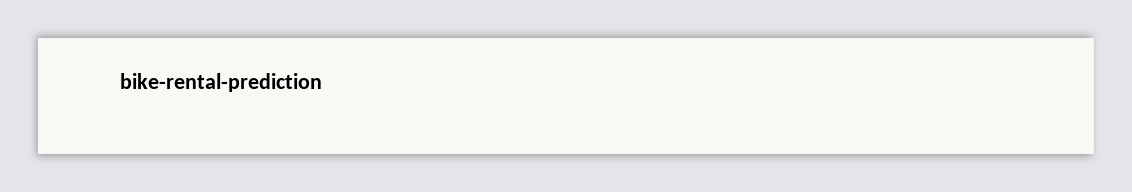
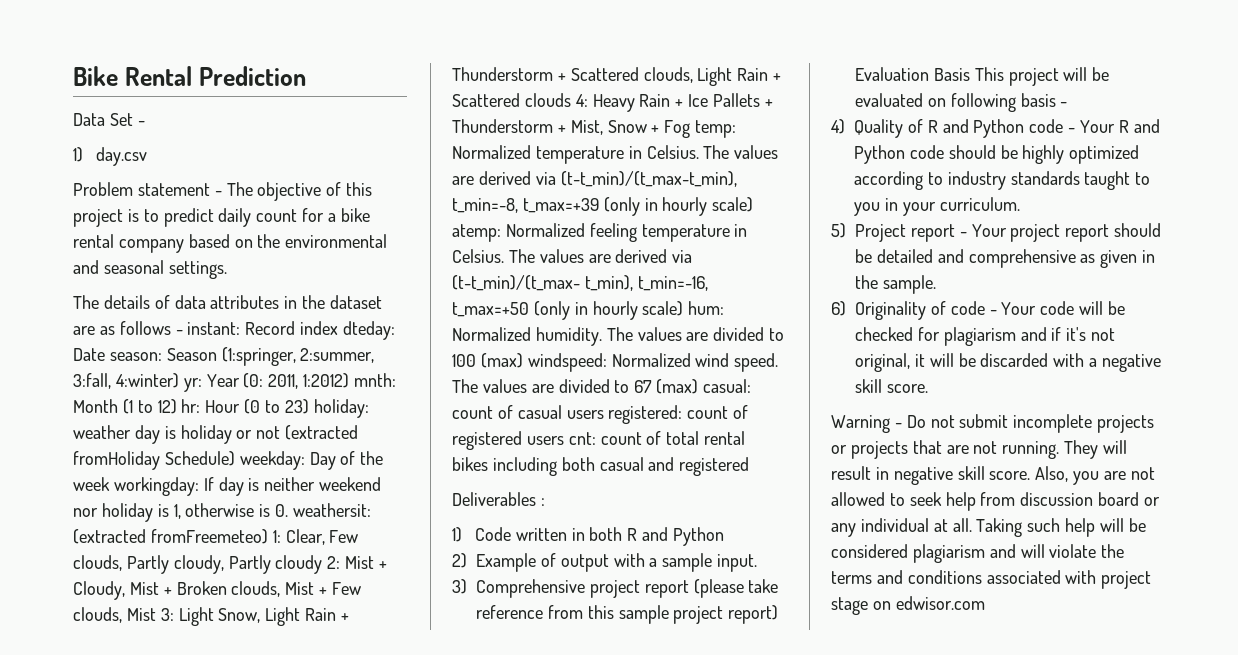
- bike-rental-prediction
+ Bike Rental Prediction
+ Data Set -
+ 1) day.csv
+ Problem statement - The objective of this project is to predict daily count for a bike rental company based on the environmental and seasonal settings.
+ The details of data attributes in the dataset are as follows - instant: Record index dteday: Date season: Season (1:springer, 2:summer, 3:fall, 4:winter) yr: Year (0: 2011, 1:2012) mnth: Month (1 to 12) hr: Hour (0 to 23) holiday: weather day is holiday or not (extracted fromHoliday Schedule) weekday: Day of the week workingday: If day is neither weekend nor holiday is 1, otherwise is 0. weathersit: (extracted fromFreemeteo) 1: Clear, Few clouds, Partly cloudy, Partly cloudy 2: Mist + Cloudy, Mist + Broken clouds, Mist + Few clouds, Mist 3: Light Snow, Light Rain + Thunderstorm + Scattered clouds, Light Rain + Scattered clouds 4: Heavy Rain + Ice Pallets + Thunderstorm + Mist, Snow + Fog temp: Normalized temperature in Celsius. The values are derived via (t-t_min)/(t_max-t_min), t_min=-8, t_max=+39 (only in hourly scale) atemp: Normalized feeling temperature in Celsius. The values are derived via (t-t_min)/(t_max- t_min), t_min=-16, t_max=+50 (only in hourly scale) hum: Normalized humidity. The values are divided to 100 (max) windspeed: Normalized wind speed. The values are divided to 67 (max) casual: count of casual users registered: count of registered users cnt: count of total rental bikes including both casual and registered
+ Deliverables :
+ 1) Code written in both R and Python
+ 2) Example of output with a sample input.
+ 3) Comprehensive project report (please take reference from this sample project report) Evaluation Basis This project will be evaluated on following basis -
+ 4) Quality of R and Python code - Your R and Python code should be highly optimized according to industry standards taught to you in your curriculum.
+ 5) Project report - Your project report should be detailed and comprehensive as given in the sample.
+ 6) Originality of code - Your code will be checked for plagiarism and if it's not original, it will be discarded with a negative skill score.
+ Warning - Do not submit incomplete projects or projects that are not running. They will result in negative skill score. Also, you are not allowed to seek help from discussion board or any individual at all. Taking such help will be considered plagiarism and will violate the terms and conditions associated with project stage on edwisor.com

